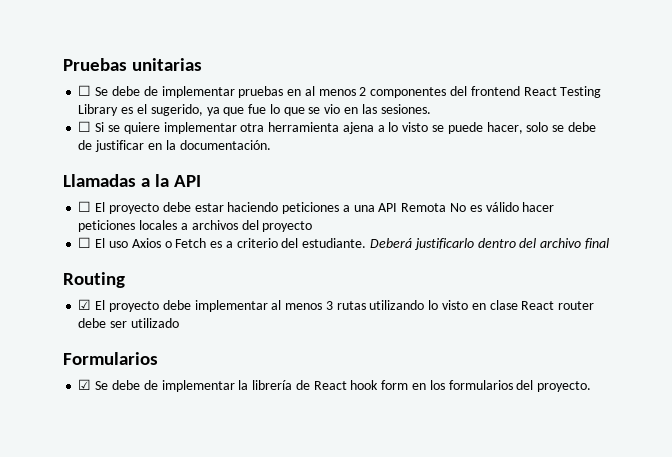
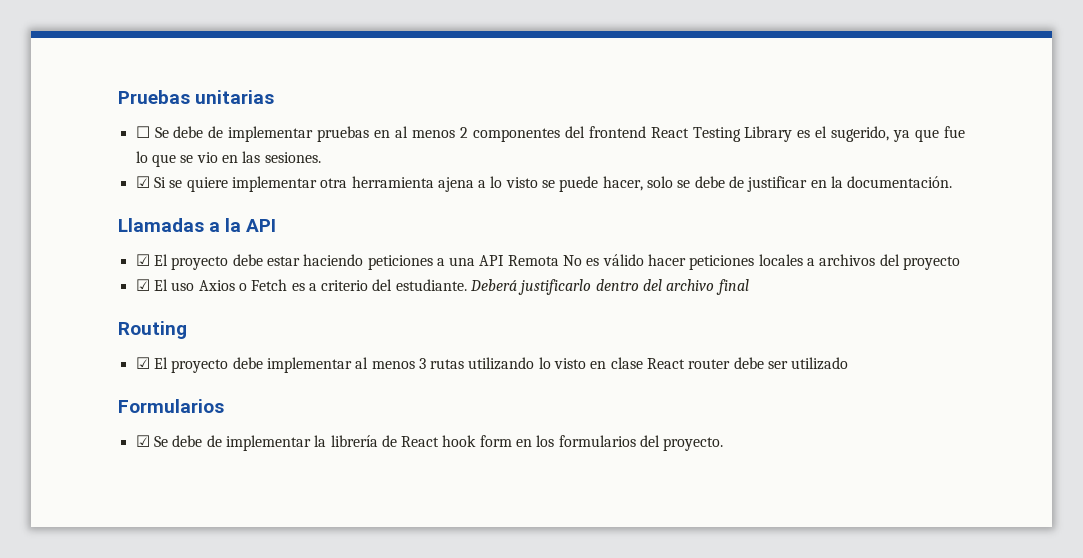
- ☐ Si se quiere implementar otra herramienta ajena a lo visto se puede hacer, solo se debe de justificar en la documentación.
+ ☑ Si se quiere implementar otra herramienta ajena a lo visto se puede hacer, solo se debe de justificar en la documentación.
- ☐ El proyecto debe estar haciendo peticiones a una API Remota No es válido hacer peticiones locales a archivos del proyecto
+ ☑ El proyecto debe estar haciendo peticiones a una API Remota No es válido hacer peticiones locales a archivos del proyecto
- ☐ El uso Axios o Fetch es a criterio del estudiante.
+ ☑ El uso Axios o Fetch es a criterio del estudiante.

